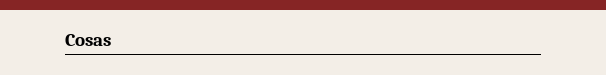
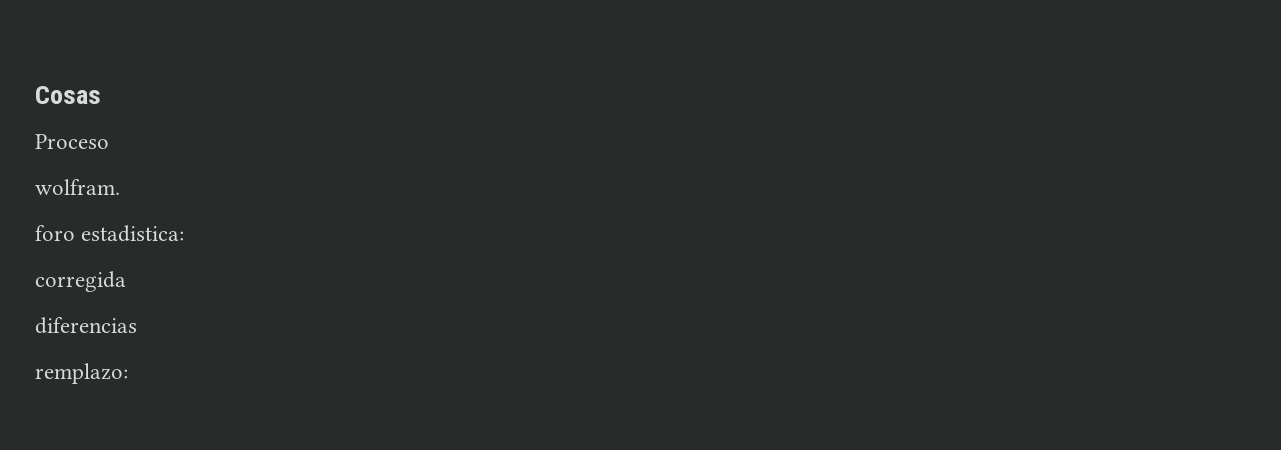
+ Proceso
+ wolfram.
+ foro estadistica:
+ corregida
+ diferencias
+ remplazo:

